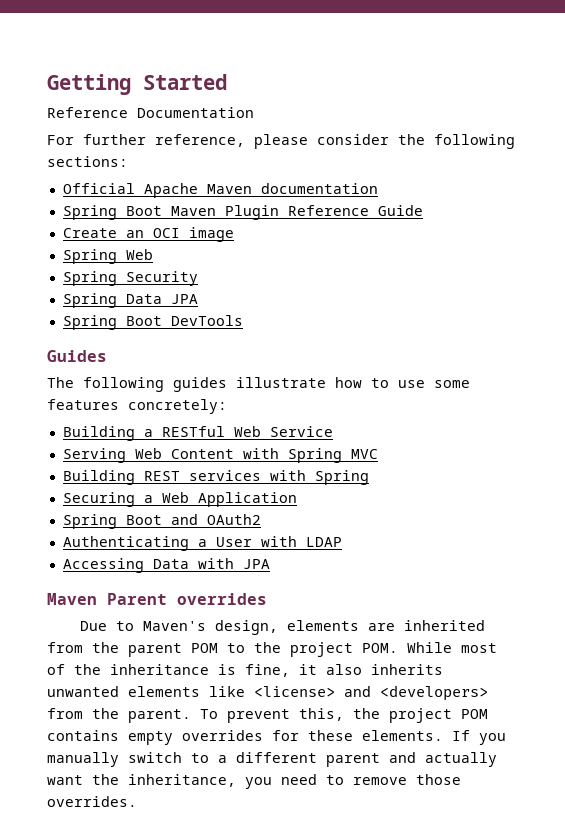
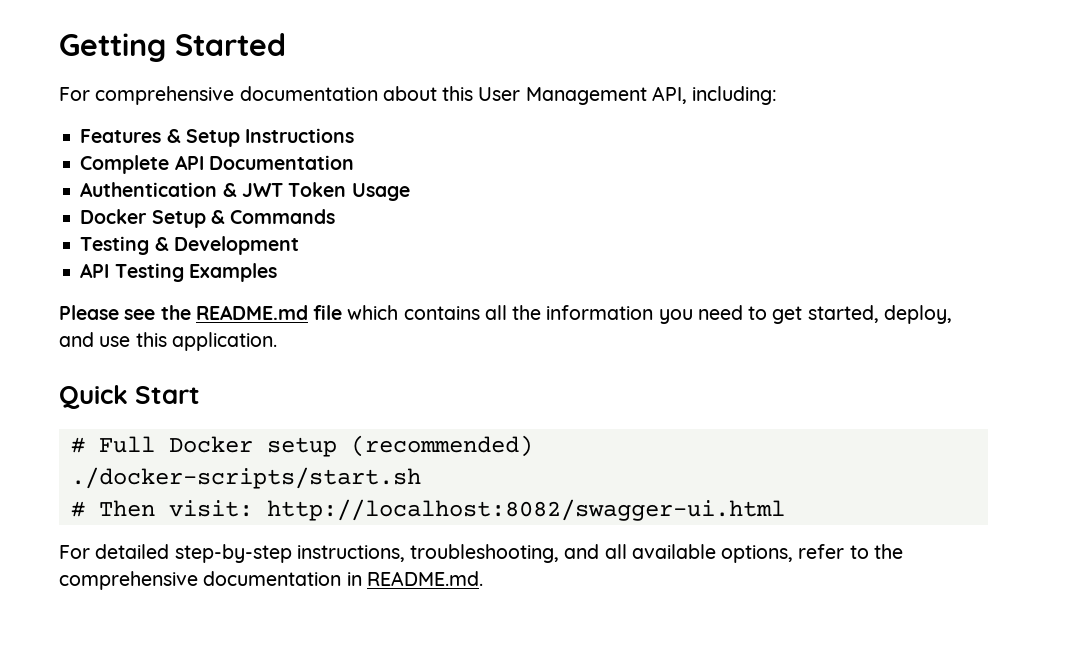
- Reference Documentation
- For further reference, please consider the following sections:
- Official Apache Maven documentation
- Spring Boot Maven Plugin Reference Guide
- Create an OCI image
- Spring Web
- Spring Security
- Spring Data JPA
- Spring Boot DevTools
- Guides
- The following guides illustrate how to use some features concretely:
- Building a RESTful Web Service
- Serving Web Content with Spring MVC
- Building REST services with Spring
- Securing a Web Application
- Spring Boot and OAuth2
- Authenticating a User with LDAP
- Accessing Data with JPA
- Maven Parent overrides
- Due to Maven's design, elements are inherited from the parent POM to the project POM. While most of the inheritance is fine, it also inherits unwanted elements like <license> and <developers> from the parent. To prevent this, the project POM contains empty overrides for these elements. If you manually switch to a different parent and actually want the inheritance, you need to remove those overrides.
+ For comprehensive documentation about this User Management API, including:
+ Features & Setup Instructions
+ Complete API Documentation
+ Authentication & JWT Token Usage
+ Docker Setup & Commands
+ Testing & Development
+ API Testing Examples
+ Please see the README.md file which contains all the information you need to get started, deploy, and use this application.
+ Quick Start
+ # Full Docker setup (recommended)
+ ./docker-scripts/start.sh
+ # Then visit: http://localhost:8082/swagger-ui.html
+ For detailed step-by-step instructions, troubleshooting, and all available options, refer to the comprehensive documentation in README.md.

